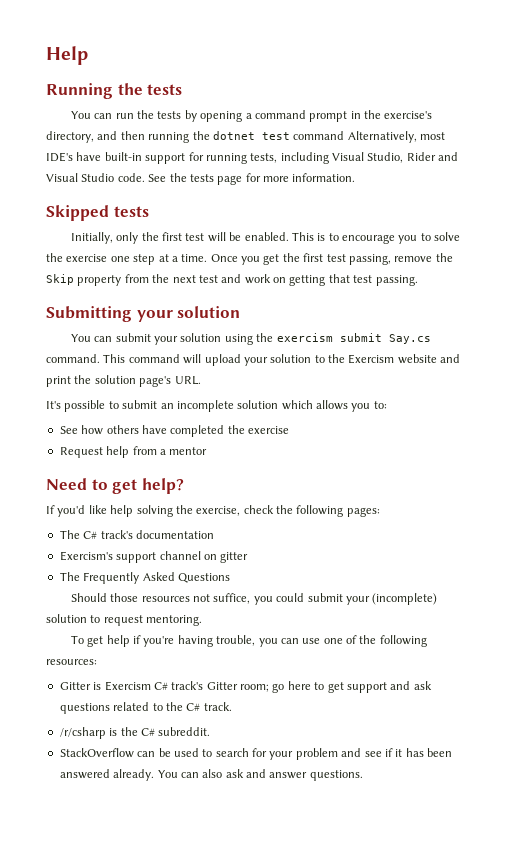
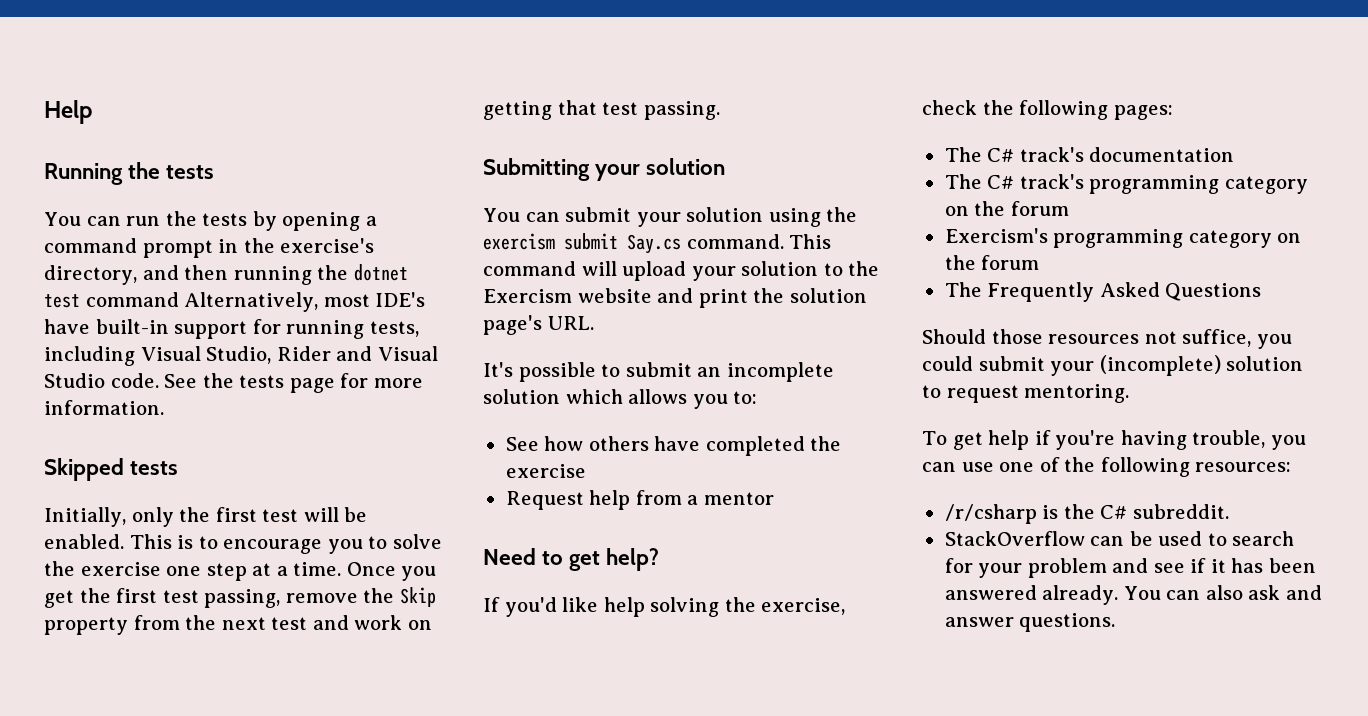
- Exercism's support channel on gitter
+ The C# track's programming category on the forum
+ Exercism's programming category on the forum
- Gitter is Exercism C# track's Gitter room; go here to get support and ask questions related to the C# track.

